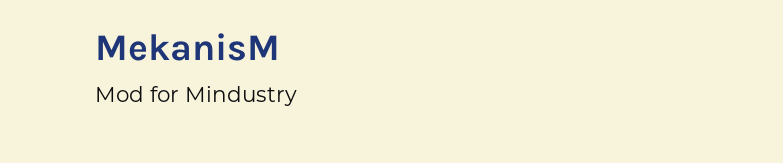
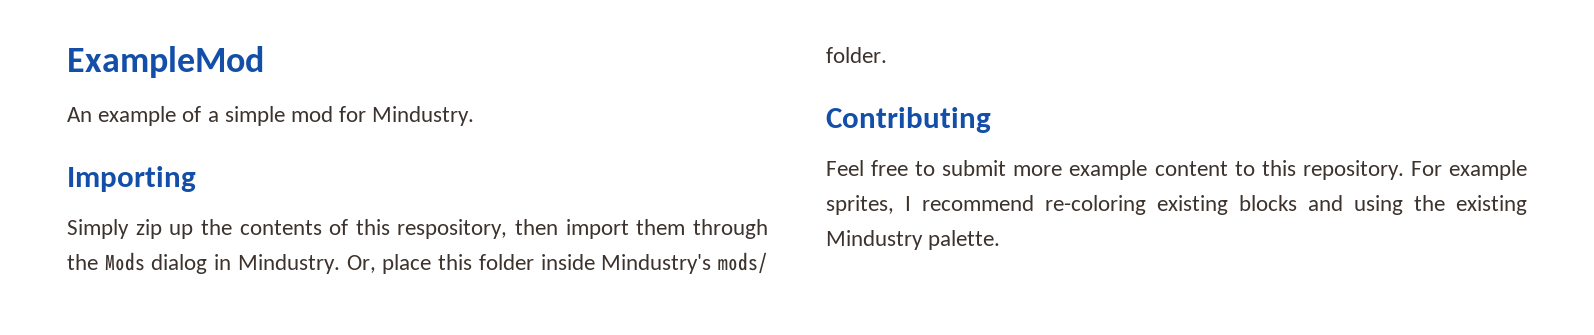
- MekanisM
- Mod for Mindustry
+ ExampleMod
+ An example of a simple mod for Mindustry.
+ Importing
+ Simply zip up the contents of this respository, then import them through the Mods dialog in Mindustry. Or, place this folder inside Mindustry's mods/ folder.
+ Contributing
+ Feel free to submit more example content to this repository. For example sprites, I recommend re-coloring existing blocks and using the existing Mindustry palette.

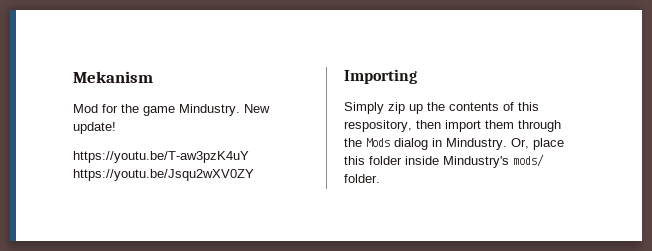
- ExampleMod
- An example of a simple mod for Mindustry.
+ Mekanism
+ Mod for the game Mindustry. New update!
+ https://youtu.be/T-aw3pzK4uY https://youtu.be/Jsqu2wXV0ZY
- Contributing
- Feel free to submit more example content to this repository. For example sprites, I recommend re-coloring existing blocks and using the existing Mindustry palette.

